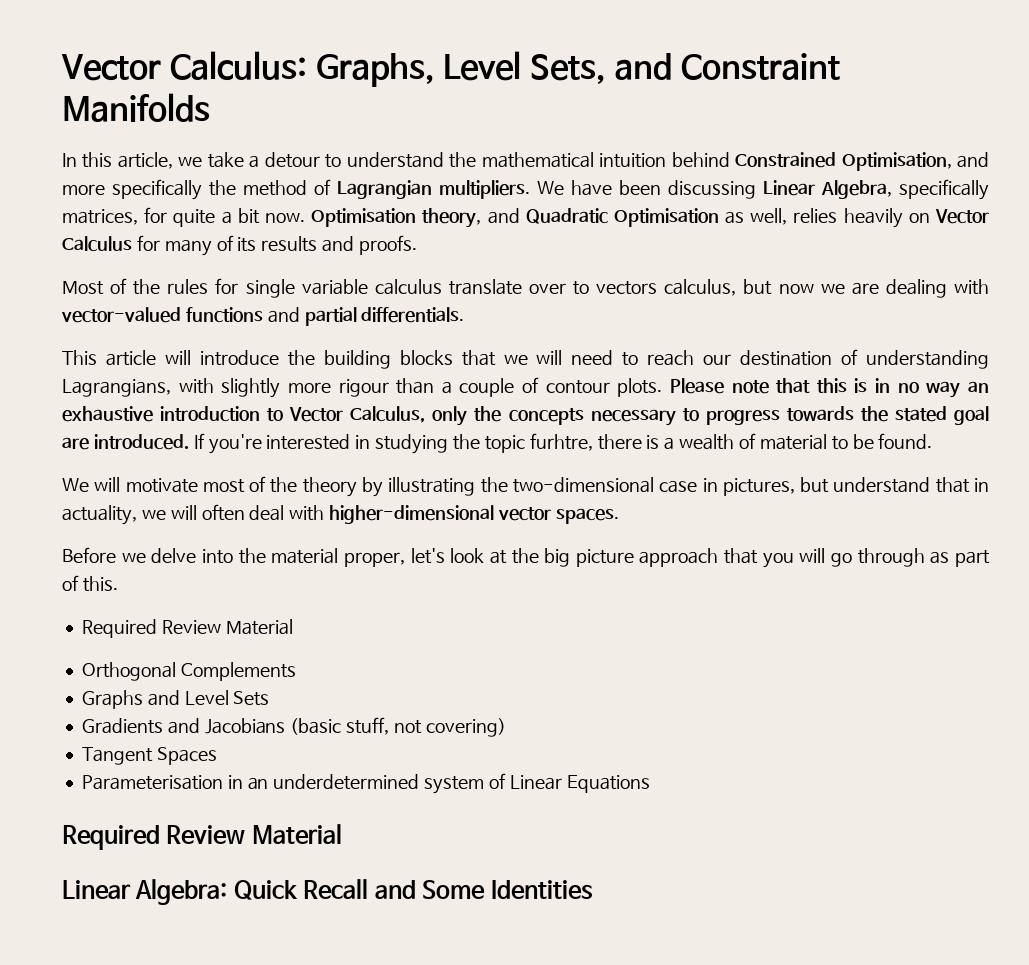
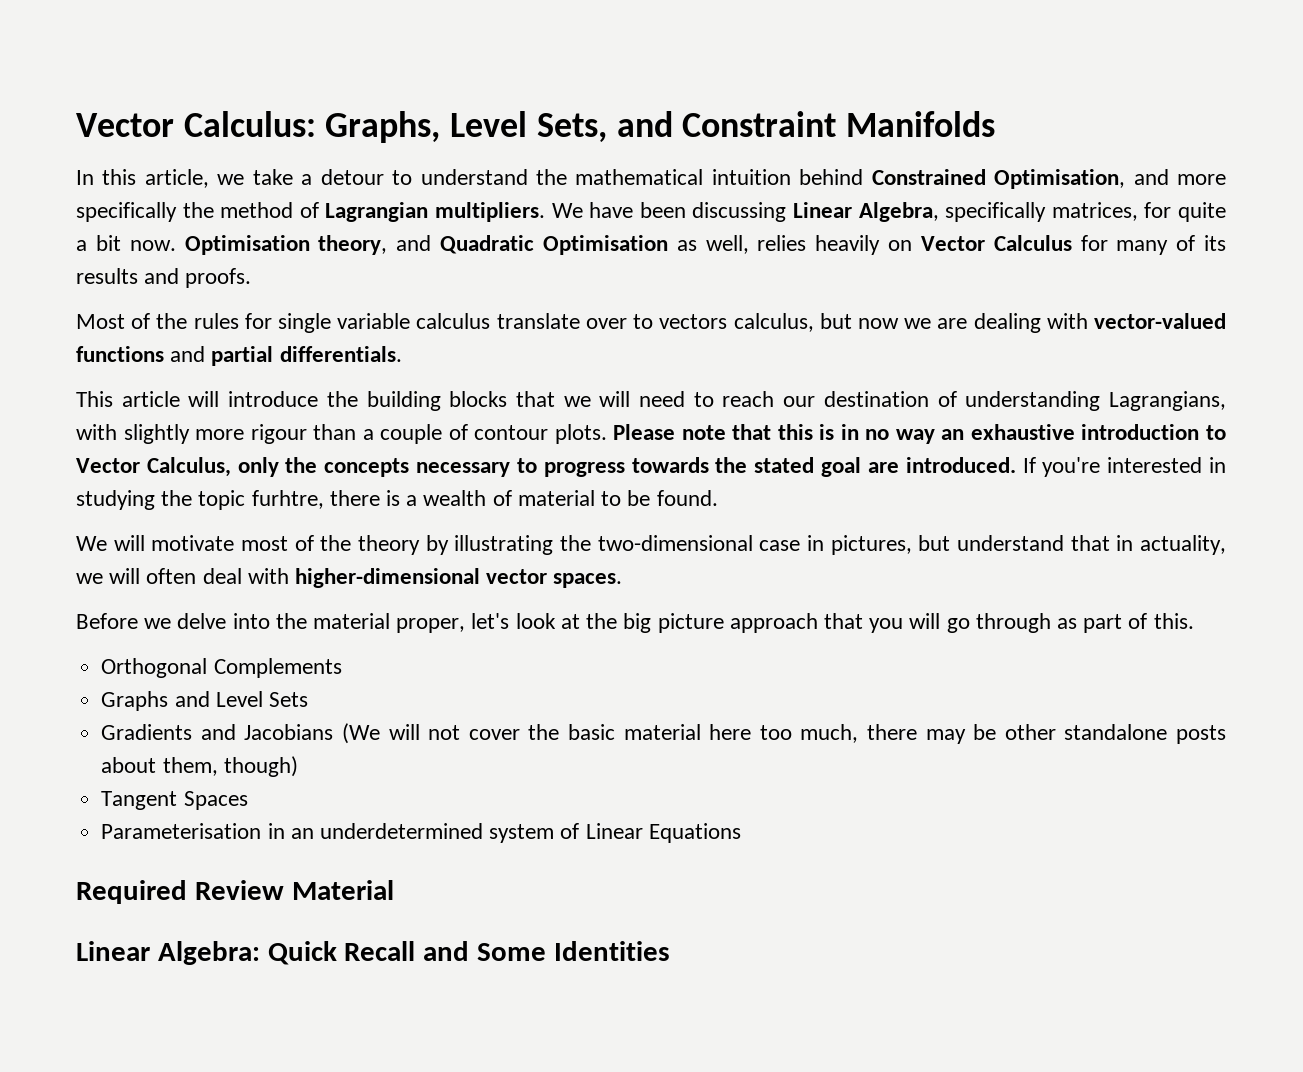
  Before we delve into the material proper, let's look at the big picture approach that you will go through as part of this.
- Required Review Material
- Gradients and Jacobians (basic stuff, not covering)
+ Gradients and Jacobians (We will not cover the basic material here too much, there may be other standalone posts about them, though)

